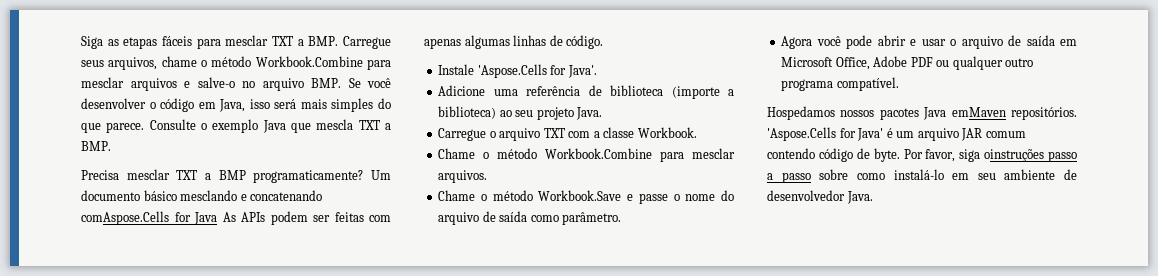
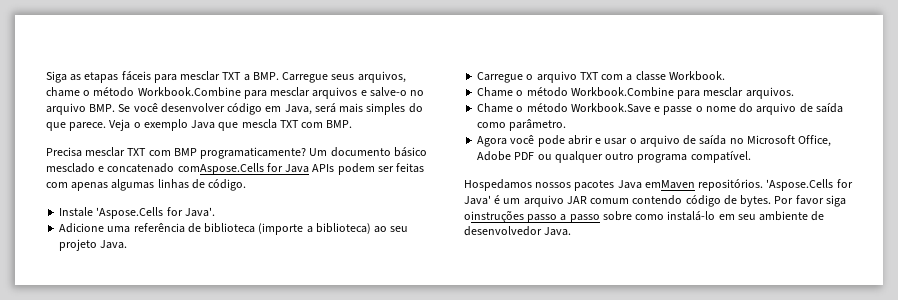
- Siga as etapas fáceis para mesclar TXT a BMP. Carregue seus arquivos, chame o método Workbook.Combine para mesclar arquivos e salve-o no arquivo BMP. Se você desenvolver o código em Java, isso será mais simples do que parece.
+ Siga as etapas fáceis para mesclar TXT a BMP. Carregue seus arquivos, chame o método Workbook.Combine para mesclar arquivos e salve-o no arquivo BMP. Se você desenvolver código em Java, será mais simples do que parece.
- Consulte o exemplo Java que mescla TXT a BMP.
+ Veja o exemplo Java que mescla TXT com BMP.
- Precisa mesclar TXT a BMP programaticamente?
+ Precisa mesclar TXT com BMP programaticamente?
- Um documento básico mesclando e concatenando comAspose.Cells for Java As APIs podem ser feitas com apenas algumas linhas de código.
+ Um documento básico mesclado e concatenado comAspose.Cells for Java APIs podem ser feitas com apenas algumas linhas de código.
- Agora você pode abrir e usar o arquivo de saída em Microsoft Office, Adobe PDF ou qualquer outro programa compatível.
+ Agora você pode abrir e usar o arquivo de saída no Microsoft Office, Adobe PDF ou qualquer outro programa compatível.
- 'Aspose.Cells for Java' é um arquivo JAR comum contendo código de byte. Por favor, siga oinstruções passo a passo sobre como instalá-lo em seu ambiente de desenvolvedor Java.
+ 'Aspose.Cells for Java' é um arquivo JAR comum contendo código de bytes. Por favor siga oinstruções passo a passo sobre como instalá-lo em seu ambiente de desenvolvedor Java.

